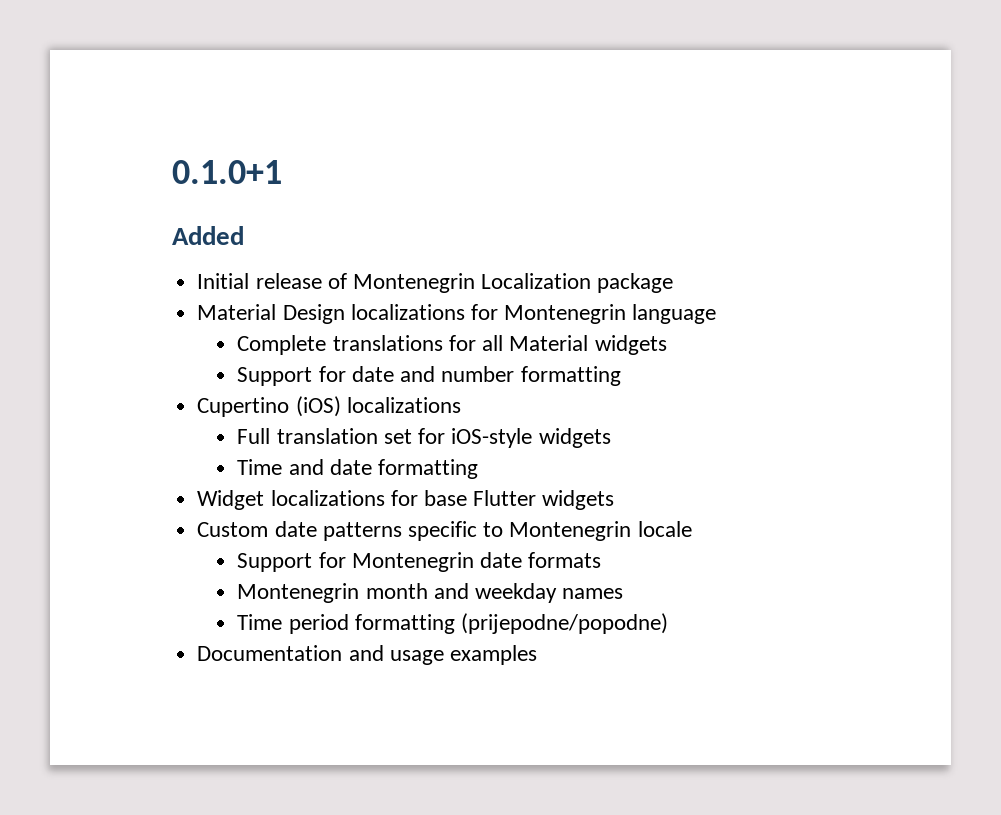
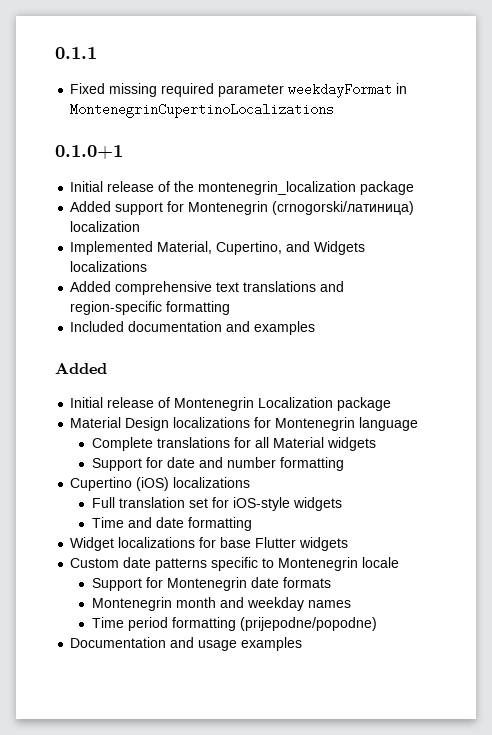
+ 0.1.1
+ Fixed missing required parameter weekdayFormat in MontenegrinCupertinoLocalizations
  0.1.0+1
+ Initial release of the montenegrin_localization package
+ Added support for Montenegrin (crnogorski/латиница) localization
+ Implemented Material, Cupertino, and Widgets localizations
+ Added comprehensive text translations and region-specific formatting
+ Included documentation and examples

